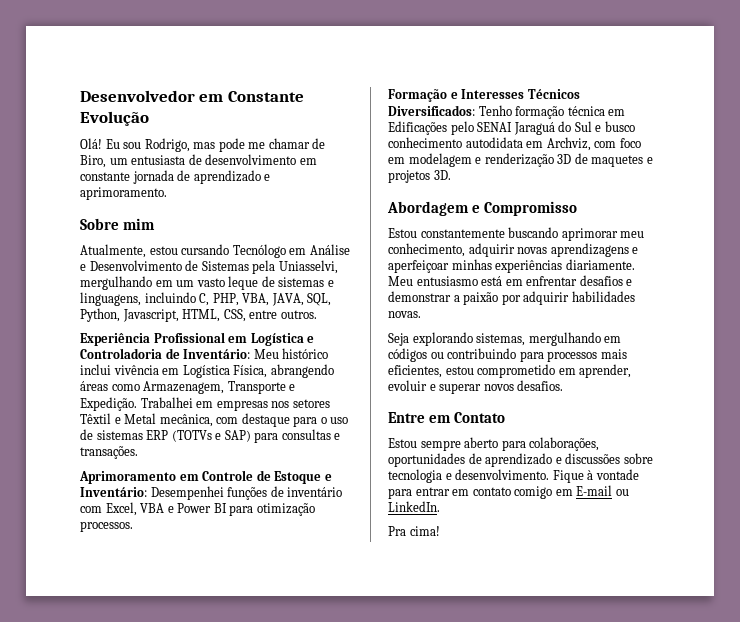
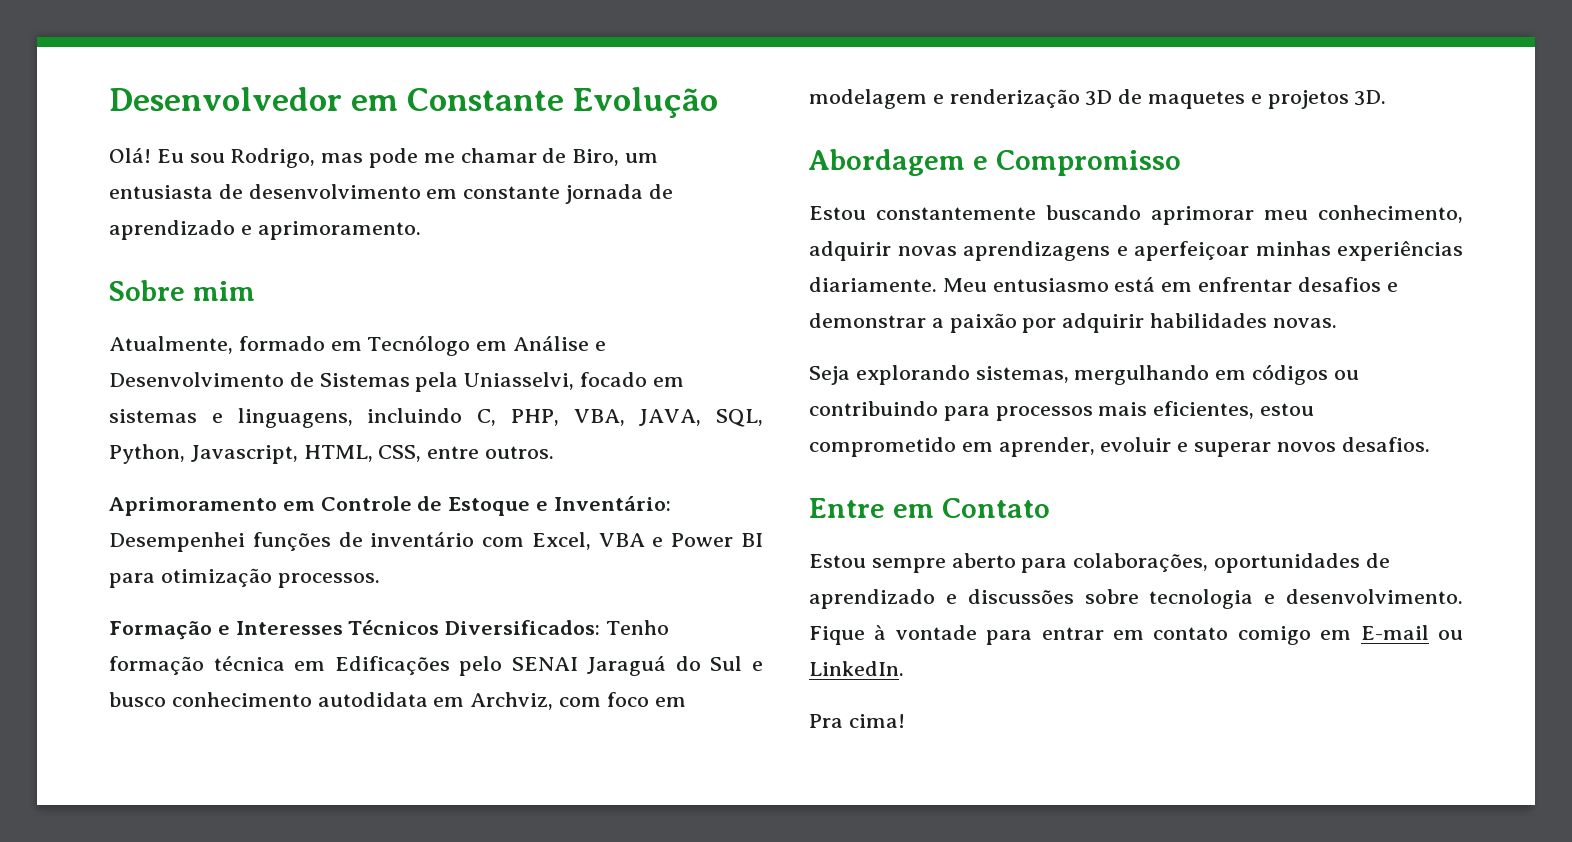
- Atualmente, estou cursando Tecnólogo em Análise e Desenvolvimento de Sistemas pela Uniasselvi, mergulhando em um vasto leque de sistemas e linguagens, incluindo C, PHP, VBA, JAVA, SQL, Python, Javascript, HTML, CSS, entre outros.
+ Atualmente, formado em Tecnólogo em Análise e Desenvolvimento de Sistemas pela Uniasselvi, focado em sistemas e linguagens, incluindo C, PHP, VBA, JAVA, SQL, Python, Javascript, HTML, CSS, entre outros.
- Experiência Profissional em Logística e Controladoria de Inventário: Meu histórico inclui vivência em Logística Física, abrangendo áreas como Armazenagem, Transporte e Expedição. Trabalhei em empresas nos setores Têxtil e Metal mecânica, com destaque para o uso de sistemas ERP (TOTVs e SAP) para consultas e transações.

